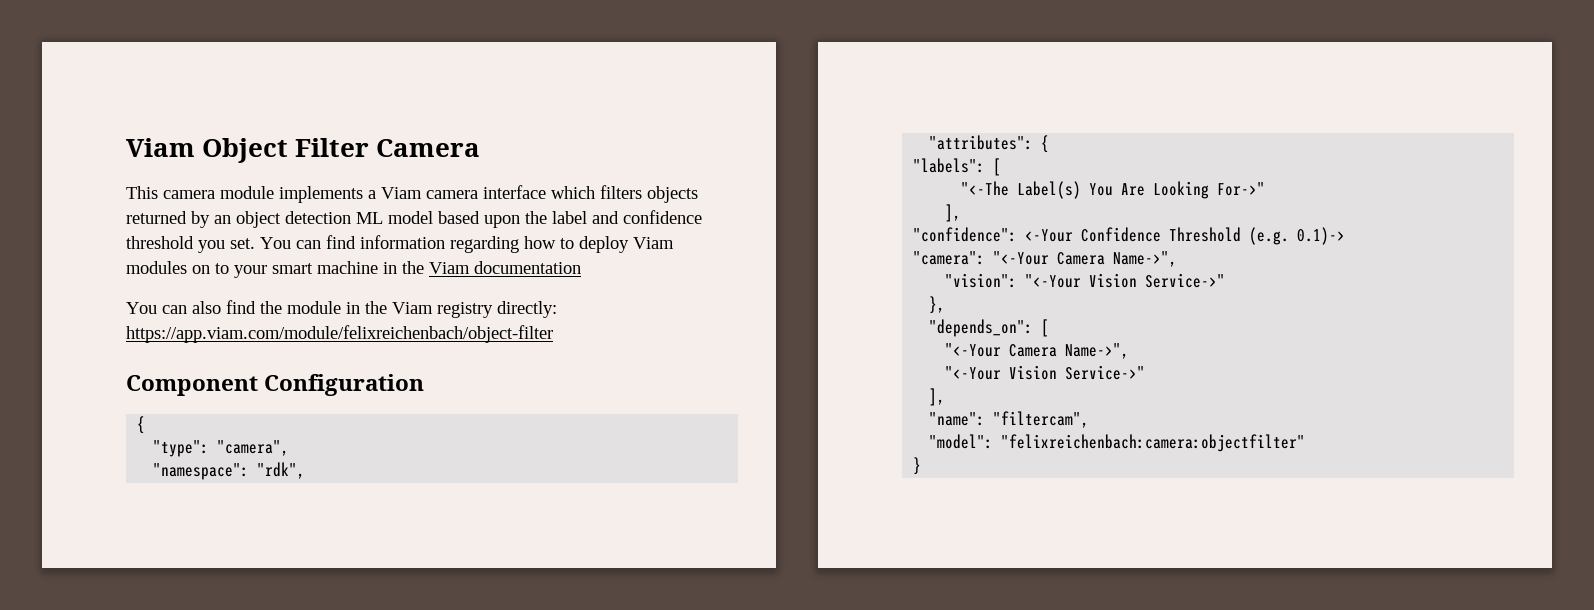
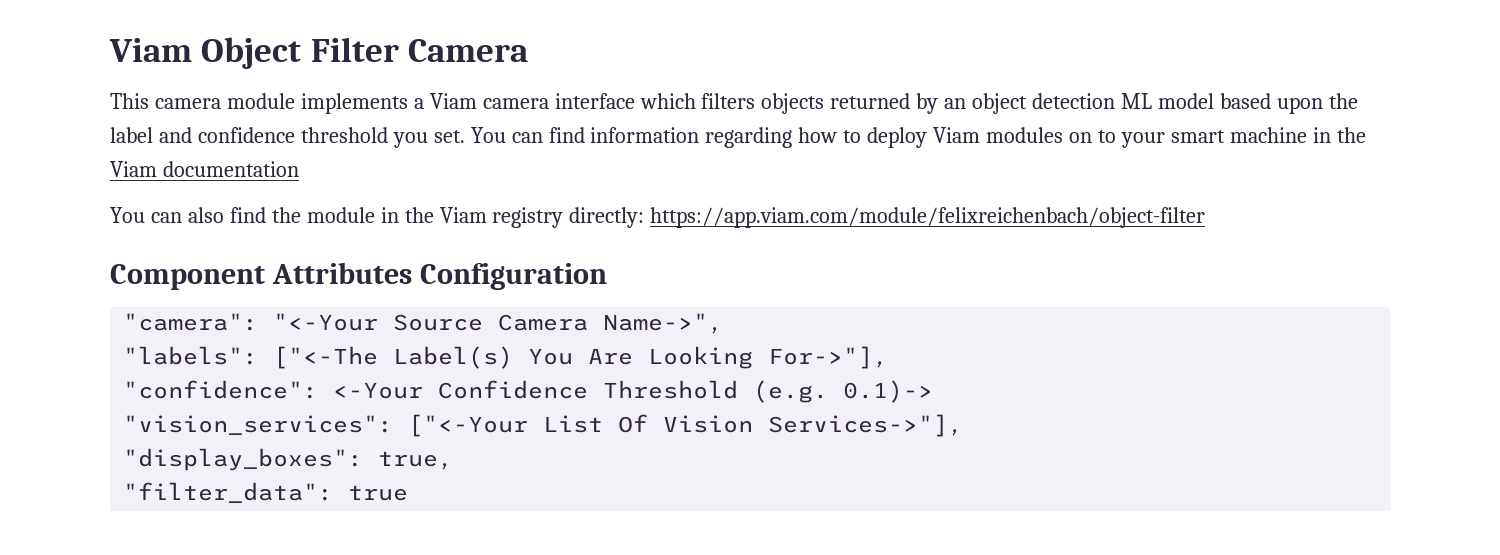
- Component Configuration
- {
- "type": "camera",
- "namespace": "rdk",
- "attributes": {
+ Component Attributes Configuration
+ "camera": "<-Your Source Camera Name->",
- "labels": [
- "<-The Label(s) You Are Looking For->"
- ],
+ "labels": ["<-The Label(s) You Are Looking For->"],
- "camera": "<-Your Camera Name->",
- "vision": "<-Your Vision Service->"
- },
- "depends_on": [
- "<-Your Camera Name->",
- "<-Your Vision Service->"
- ],
- "name": "filtercam",
- "model": "felixreichenbach:camera:objectfilter"
- }
+ "vision_services": ["<-Your List Of Vision Services->"],
+ "display_boxes": true,
+ "filter_data": true

